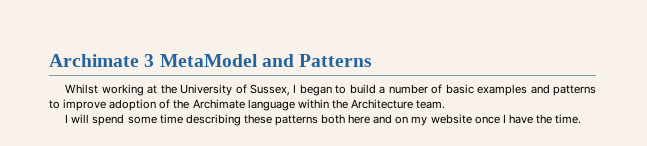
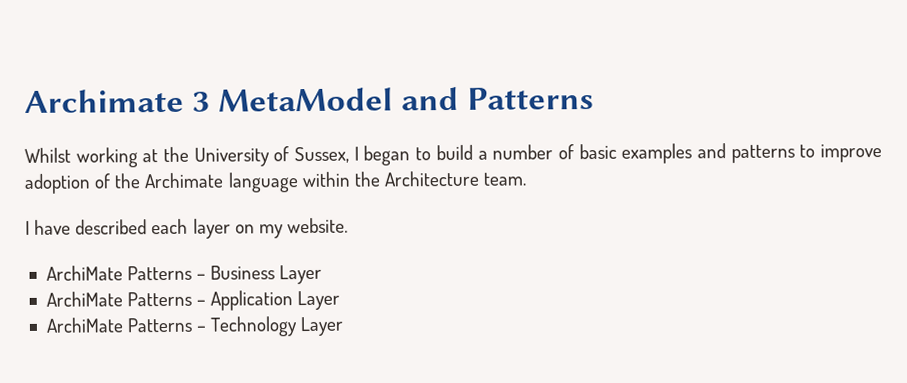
- I will spend some time describing these patterns both here and on my website once I have the time.
+ I have described each layer on my website.
+ ArchiMate Patterns – Business Layer
+ ArchiMate Patterns – Application Layer
+ ArchiMate Patterns – Technology Layer

